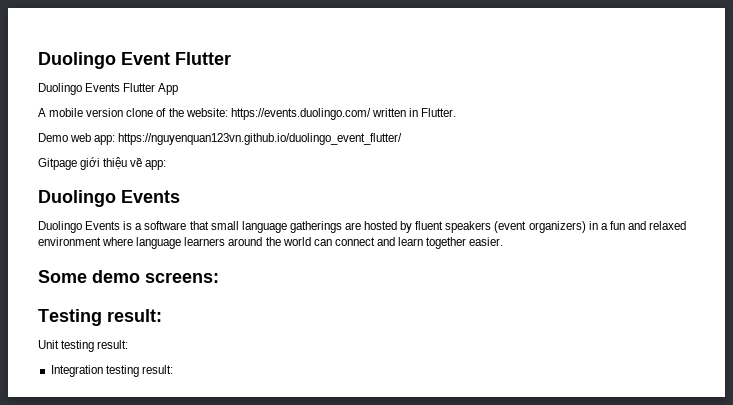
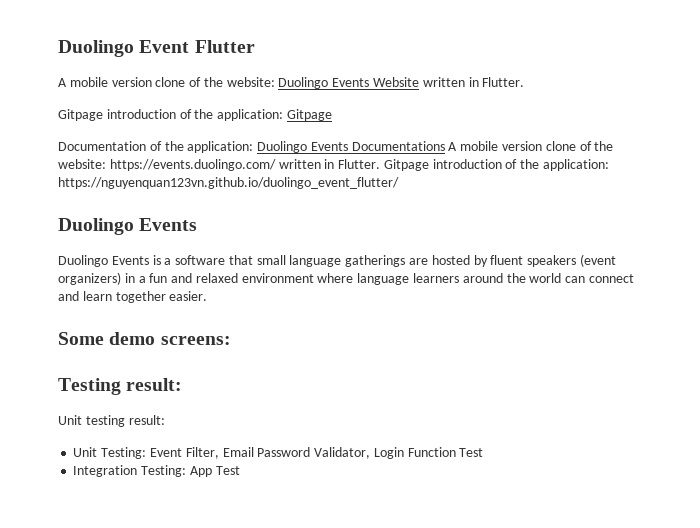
- Duolingo Events Flutter App
- A mobile version clone of the website: https://events.duolingo.com/ written in Flutter.
- Demo web app: https://nguyenquan123vn.github.io/duolingo_event_flutter/
- Gitpage giới thiệu về app:
+ A mobile version clone of the website: Duolingo Events Website written in Flutter.
+ Gitpage introduction of the application: Gitpage
+ Documentation of the application: Duolingo Events Documentations A mobile version clone of the website: https://events.duolingo.com/ written in Flutter. Gitpage introduction of the application: https://nguyenquan123vn.github.io/duolingo_event_flutter/
- Integration testing result:
+ Unit Testing: Event Filter, Email Password Validator, Login Function Test
+ Integration Testing: App Test

